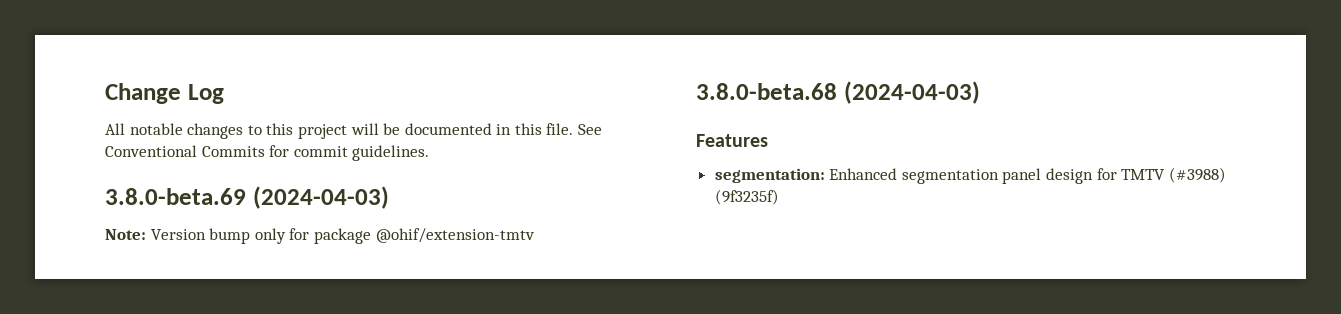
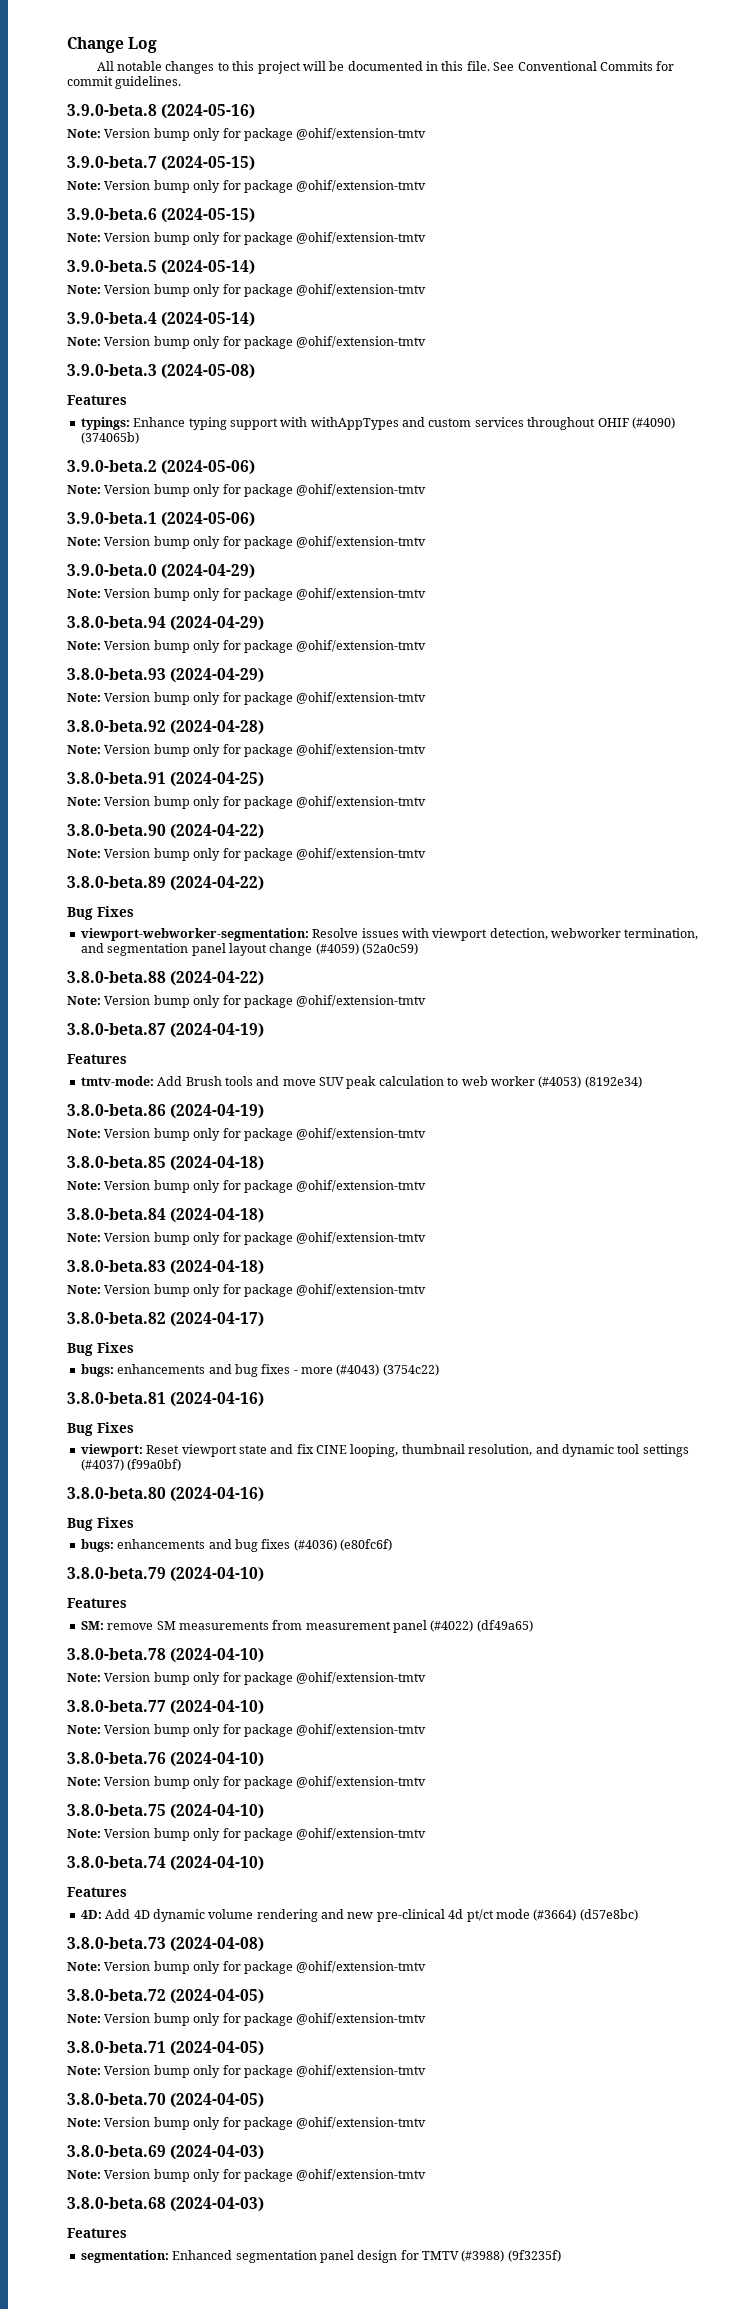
+ 3.9.0-beta.8 (2024-05-16)
+ Note: Version bump only for package @ohif/extension-tmtv
+ 3.9.0-beta.7 (2024-05-15)
+ Note: Version bump only for package @ohif/extension-tmtv
+ 3.9.0-beta.6 (2024-05-15)
+ Note: Version bump only for package @ohif/extension-tmtv
+ 3.9.0-beta.5 (2024-05-14)
+ Note: Version bump only for package @ohif/extension-tmtv
+ 3.9.0-beta.4 (2024-05-14)
+ Note: Version bump only for package @ohif/extension-tmtv
+ 3.9.0-beta.3 (2024-05-08)
+ Features
+ typings: Enhance typing support with withAppTypes and custom services throughout OHIF (#4090) (374065b)
+ 3.9.0-beta.2 (2024-05-06)
+ Note: Version bump only for package @ohif/extension-tmtv
+ 3.9.0-beta.1 (2024-05-06)
+ Note: Version bump only for package @ohif/extension-tmtv
+ 3.9.0-beta.0 (2024-04-29)
+ Note: Version bump only for package @ohif/extension-tmtv
+ 3.8.0-beta.94 (2024-04-29)
+ Note: Version bump only for package @ohif/extension-tmtv
+ 3.8.0-beta.93 (2024-04-29)
+ Note: Version bump only for package @ohif/extension-tmtv
+ 3.8.0-beta.92 (2024-04-28)
+ Note: Version bump only for package @ohif/extension-tmtv
+ 3.8.0-beta.91 (2024-04-25)
+ Note: Version bump only for package @ohif/extension-tmtv
+ 3.8.0-beta.90 (2024-04-22)
+ Note: Version bump only for package @ohif/extension-tmtv
+ 3.8.0-beta.89 (2024-04-22)
+ Bug Fixes
+ viewport-webworker-segmentation: Resolve issues with viewport detection, webworker termination, and segmentation panel layout change (#4059) (52a0c59)
+ 3.8.0-beta.88 (2024-04-22)
+ Note: Version bump only for package @ohif/extension-tmtv
+ 3.8.0-beta.87 (2024-04-19)
+ Features
+ tmtv-mode: Add Brush tools and move SUV peak calculation to web worker (#4053) (8192e34)
+ 3.8.0-beta.86 (2024-04-19)
+ Note: Version bump only for package @ohif/extension-tmtv
+ 3.8.0-beta.85 (2024-04-18)
+ Note: Version bump only for package @ohif/extension-tmtv
+ 3.8.0-beta.84 (2024-04-18)
+ Note: Version bump only for package @ohif/extension-tmtv
+ 3.8.0-beta.83 (2024-04-18)
+ Note: Version bump only for package @ohif/extension-tmtv
+ 3.8.0-beta.82 (2024-04-17)
+ Bug Fixes
+ bugs: enhancements and bug fixes - more (#4043) (3754c22)
+ 3.8.0-beta.81 (2024-04-16)
+ Bug Fixes
+ viewport: Reset viewport state and fix CINE looping, thumbnail resolution, and dynamic tool settings (#4037) (f99a0bf)
+ 3.8.0-beta.80 (2024-04-16)
+ Bug Fixes
+ bugs: enhancements and bug fixes (#4036) (e80fc6f)
+ 3.8.0-beta.79 (2024-04-10)
+ Features
+ SM: remove SM measurements from measurement panel (#4022) (df49a65)
+ 3.8.0-beta.78 (2024-04-10)
+ Note: Version bump only for package @ohif/extension-tmtv
+ 3.8.0-beta.77 (2024-04-10)
+ Note: Version bump only for package @ohif/extension-tmtv
+ 3.8.0-beta.76 (2024-04-10)
+ Note: Version bump only for package @ohif/extension-tmtv
+ 3.8.0-beta.75 (2024-04-10)
+ Note: Version bump only for package @ohif/extension-tmtv
+ 3.8.0-beta.74 (2024-04-10)
+ Features
+ 4D: Add 4D dynamic volume rendering and new pre-clinical 4d pt/ct mode (#3664) (d57e8bc)
+ 3.8.0-beta.73 (2024-04-08)
+ Note: Version bump only for package @ohif/extension-tmtv
+ 3.8.0-beta.72 (2024-04-05)
+ Note: Version bump only for package @ohif/extension-tmtv
+ 3.8.0-beta.71 (2024-04-05)
+ Note: Version bump only for package @ohif/extension-tmtv
+ 3.8.0-beta.70 (2024-04-05)
+ Note: Version bump only for package @ohif/extension-tmtv

